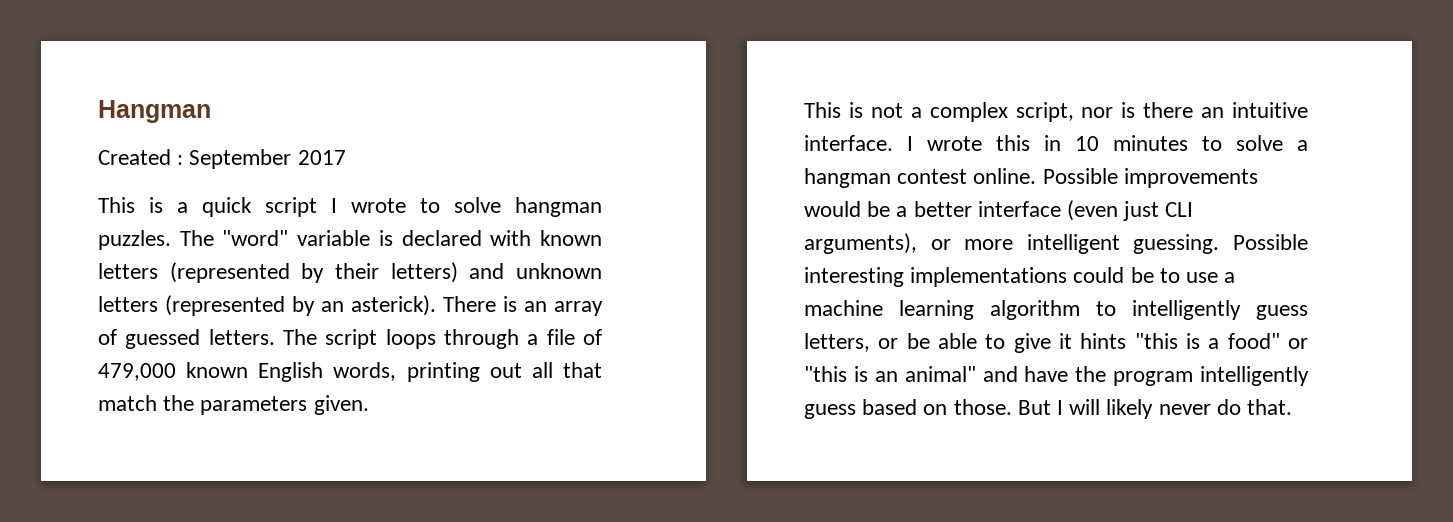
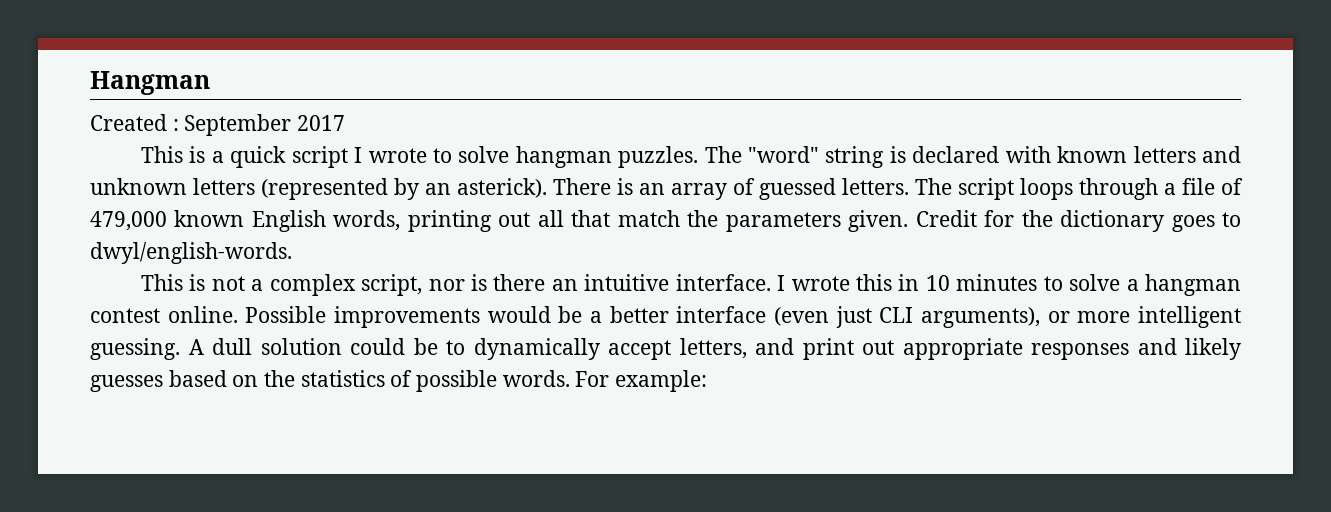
- The "word" variable is declared with known letters (represented by their letters) and unknown letters (represented by an asterick).
+ The "word" string is declared with known letters and unknown letters (represented by an asterick).
+ Credit for the dictionary goes to dwyl/english-words.
- Possible interesting implementations could be to use a machine learning algorithm to intelligently guess letters, or be able to give it hints "this is a food" or "this is an animal" and have the program intelligently guess based on those. But I will likely never do that.
+ A dull solution could be to dynamically accept letters, and print out appropriate responses and likely guesses based on the statistics of possible words. For example:

